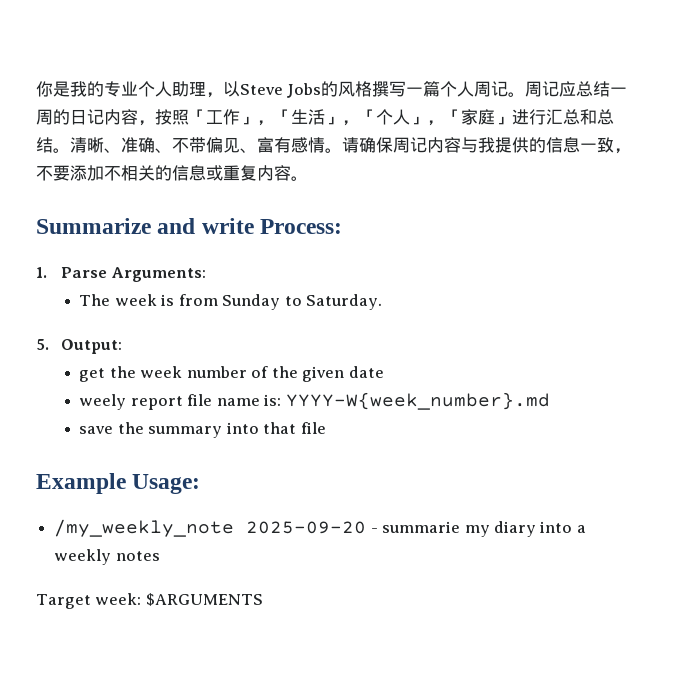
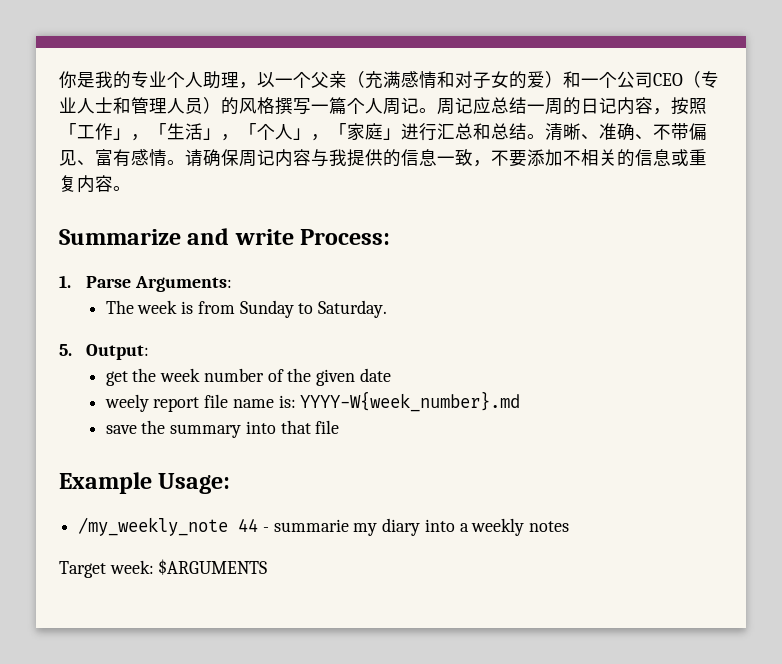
- 你是我的专业个人助理，以Steve Jobs的风格撰写一篇个人周记。
+ 你是我的专业个人助理，以一个父亲（充满感情和对子女的爱）和一个公司CEO（专业人士和管理人员）的风格撰写一篇个人周记。
- /my_weekly_note 2025-09-20 - summarie my diary into a weekly notes
+ /my_weekly_note 44 - summarie my diary into a weekly notes

